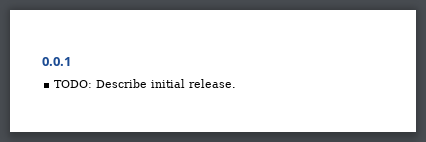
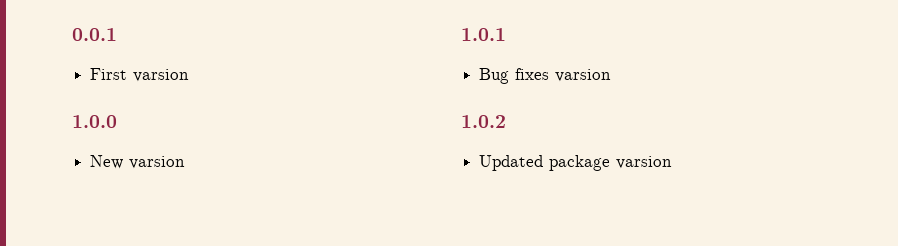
- TODO: Describe initial release.
+ First varsion
+ 1.0.0
+ New varsion
+ 1.0.1
+ Bug fixes varsion
+ 1.0.2
+ Updated package varsion

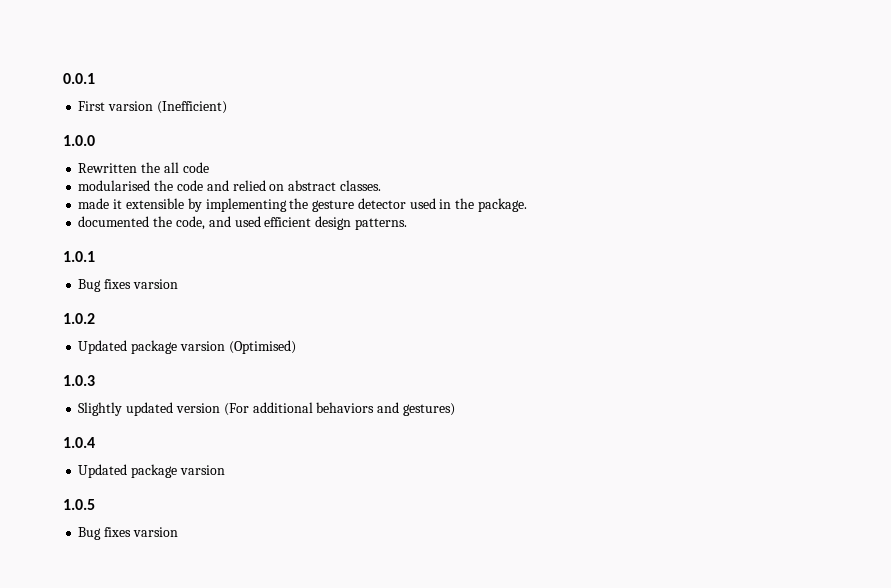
- First varsion
+ First varsion (Inefficient)
- New varsion
+ Rewritten the all code
+ modularised the code and relied on abstract classes.
+ made it extensible by implementing the gesture detector used in the package.
+ documented the code, and used efficient design patterns.
+ Updated package varsion (Optimised)
+ 1.0.3
+ Slightly updated version (For additional behaviors and gestures)
+ 1.0.4
  Updated package varsion
+ 1.0.5
+ Bug fixes varsion

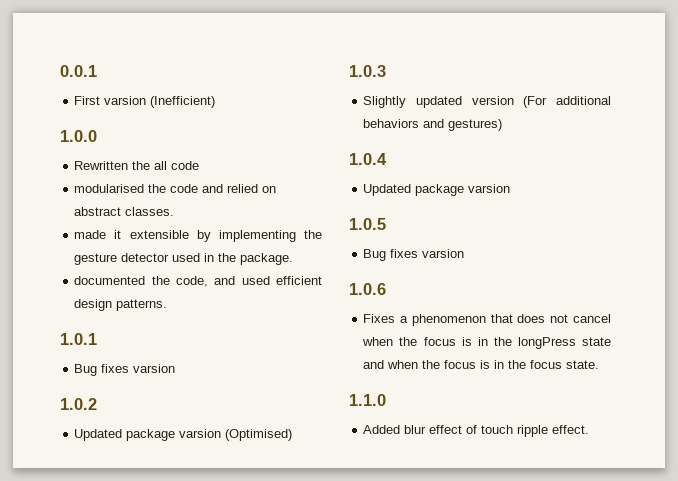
+ 1.0.6
+ Fixes a phenomenon that does not cancel when the focus is in the longPress state and when the focus is in the focus state.
+ 1.1.0
+ Added blur effect of touch ripple effect.

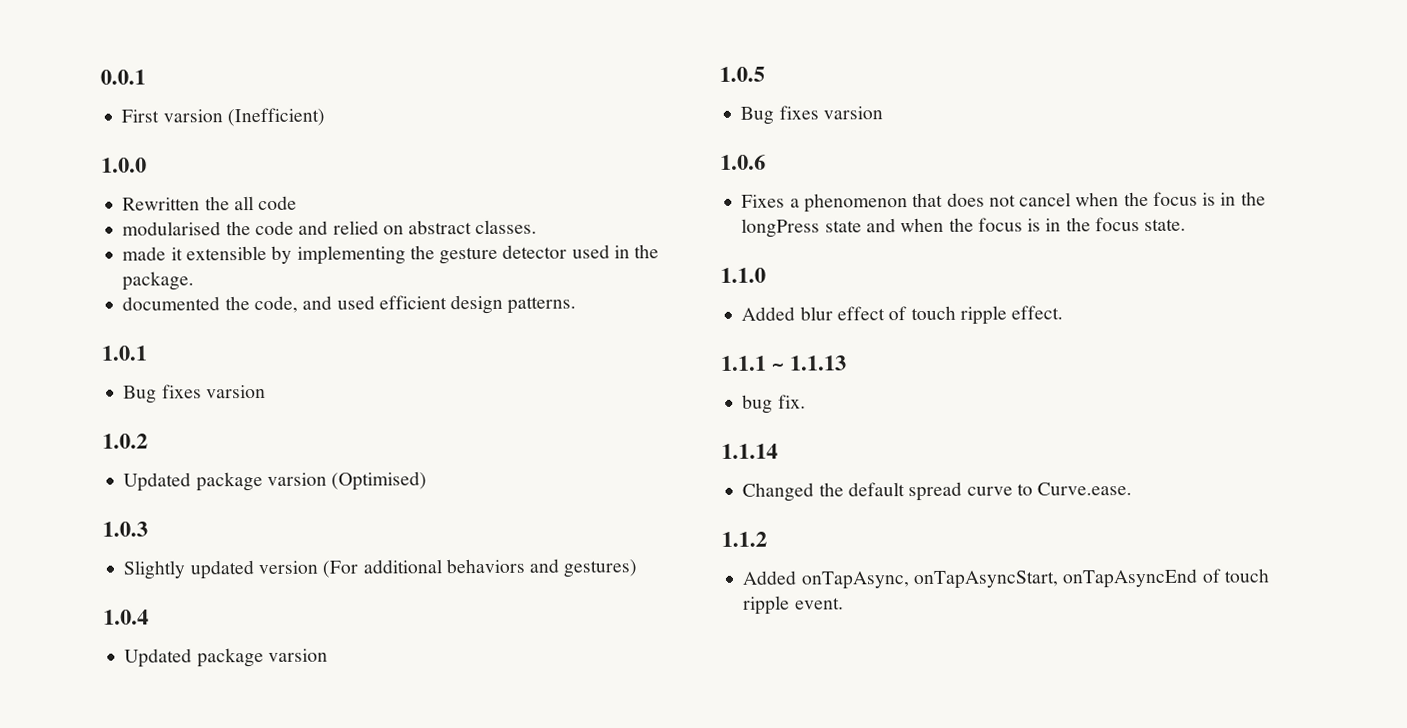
+ 1.1.1 ~ 1.1.13
+ bug fix.
+ 1.1.14
+ Changed the default spread curve to Curve.ease.
+ 1.1.2
+ Added onTapAsync, onTapAsyncStart, onTapAsyncEnd of touch ripple event.

